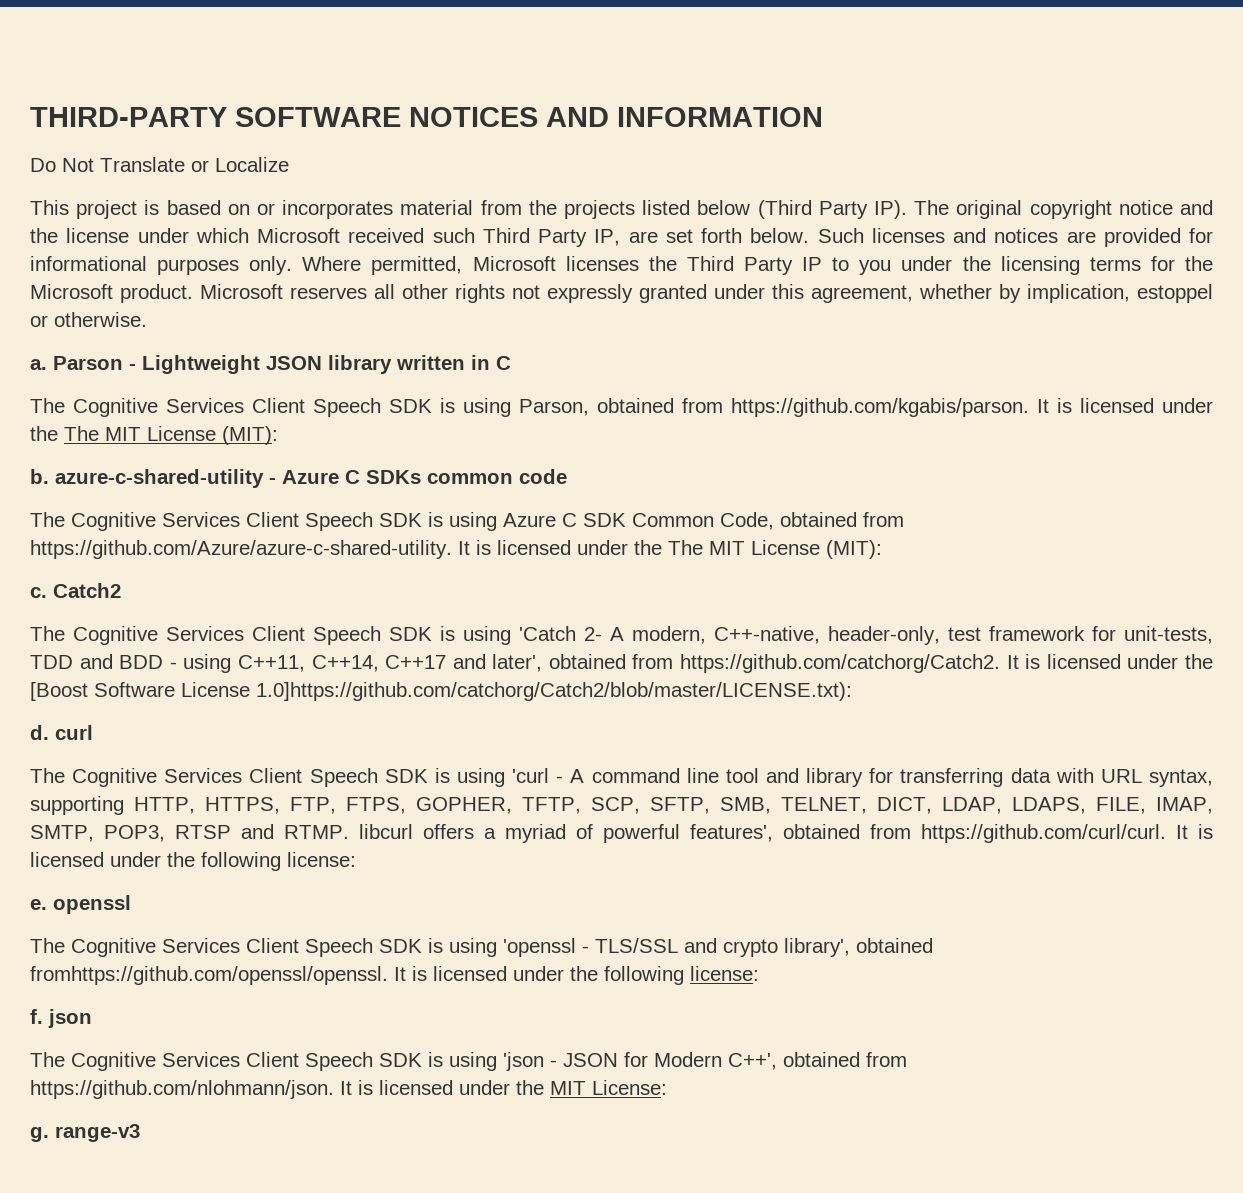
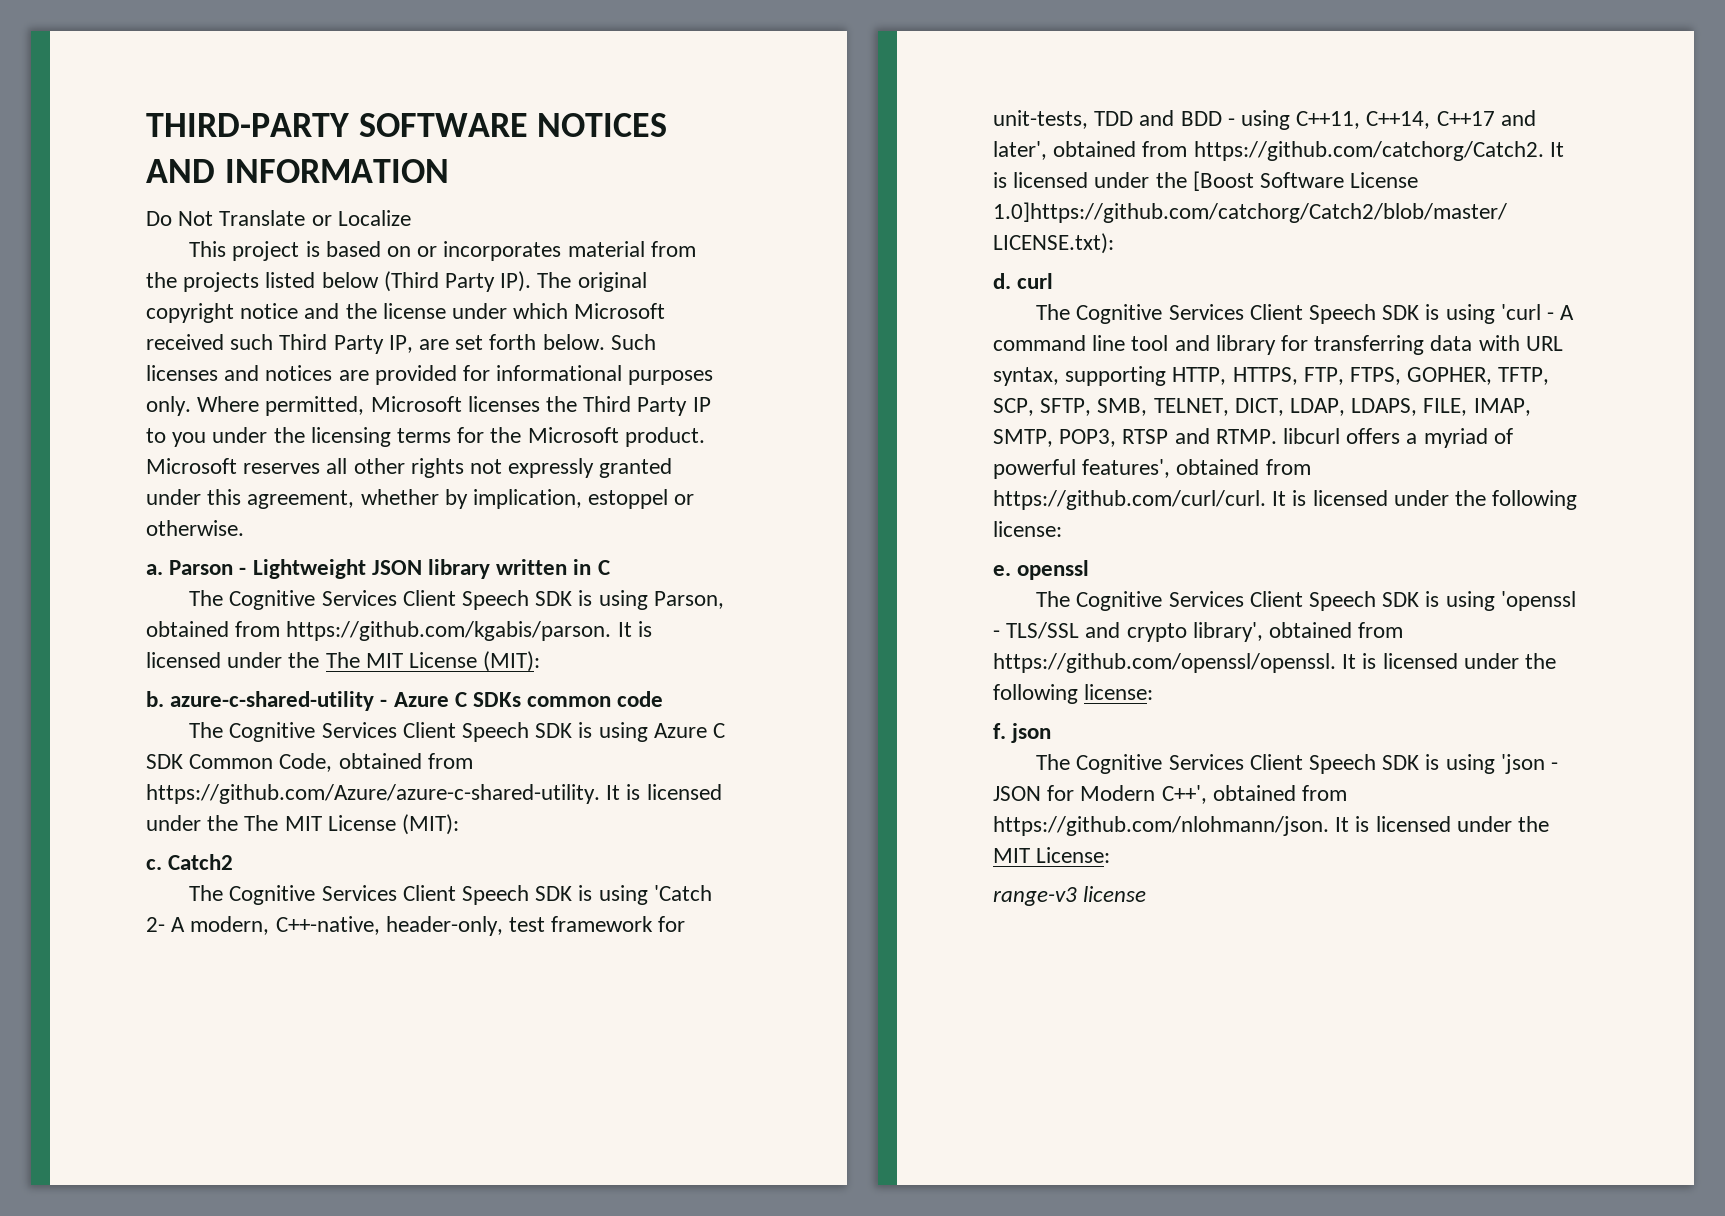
- The Cognitive Services Client Speech SDK is using 'openssl - TLS/SSL and crypto library', obtained fromhttps://github.com/openssl/openssl. It is licensed under the following license:
+ The Cognitive Services Client Speech SDK is using 'openssl - TLS/SSL and crypto library', obtained from https://github.com/openssl/openssl. It is licensed under the following license:
- g. range-v3
+ range-v3 license

